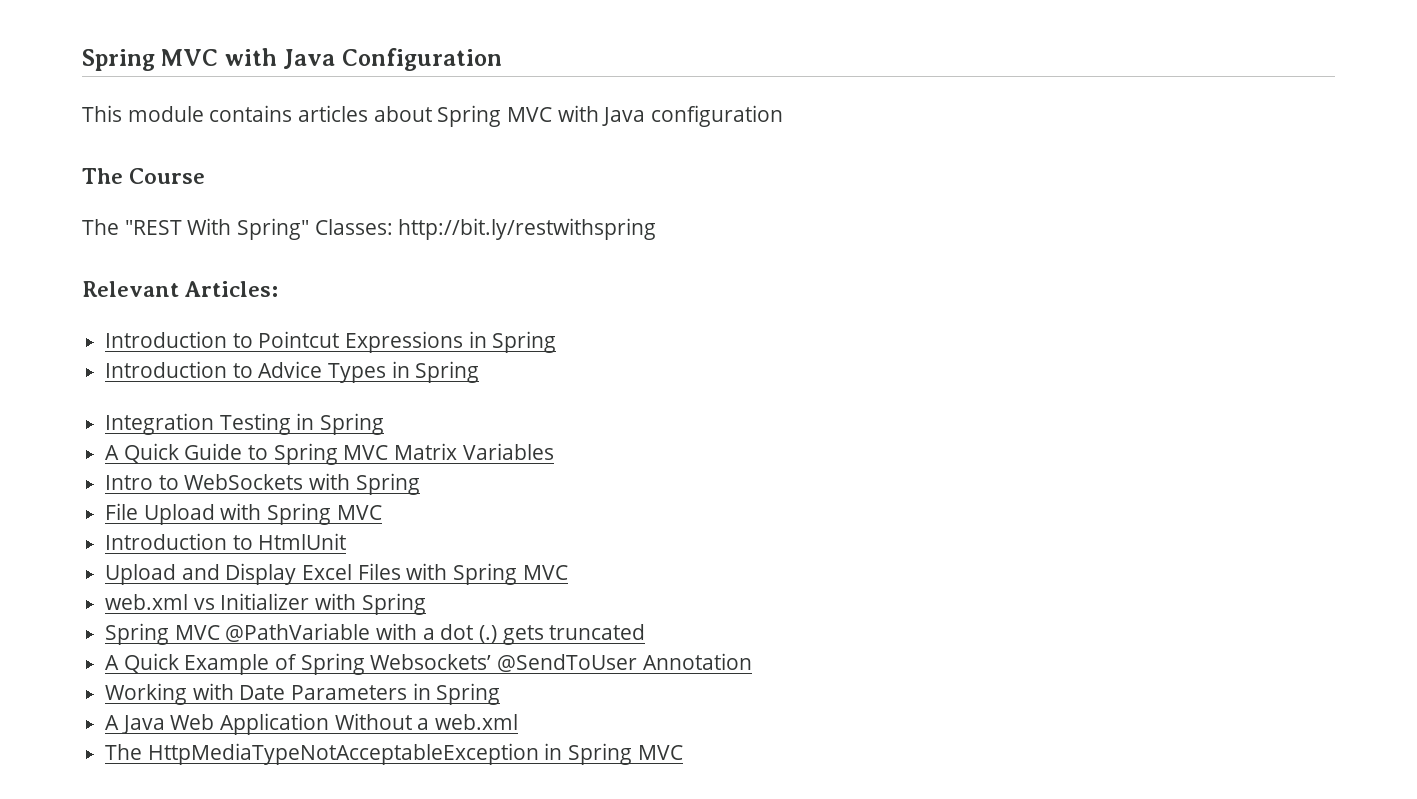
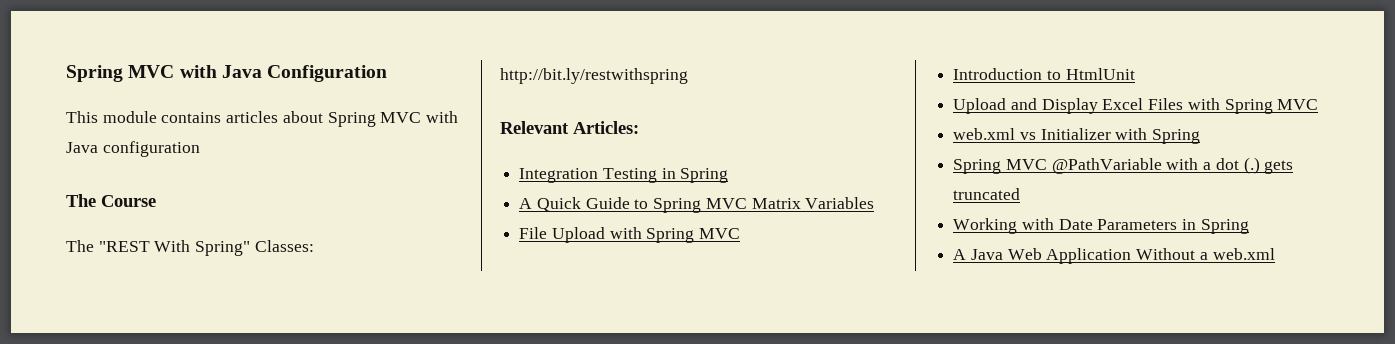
- Introduction to Pointcut Expressions in Spring
- Introduction to Advice Types in Spring
- Intro to WebSockets with Spring
- A Quick Example of Spring Websockets’ @SendToUser Annotation
- The HttpMediaTypeNotAcceptableException in Spring MVC

